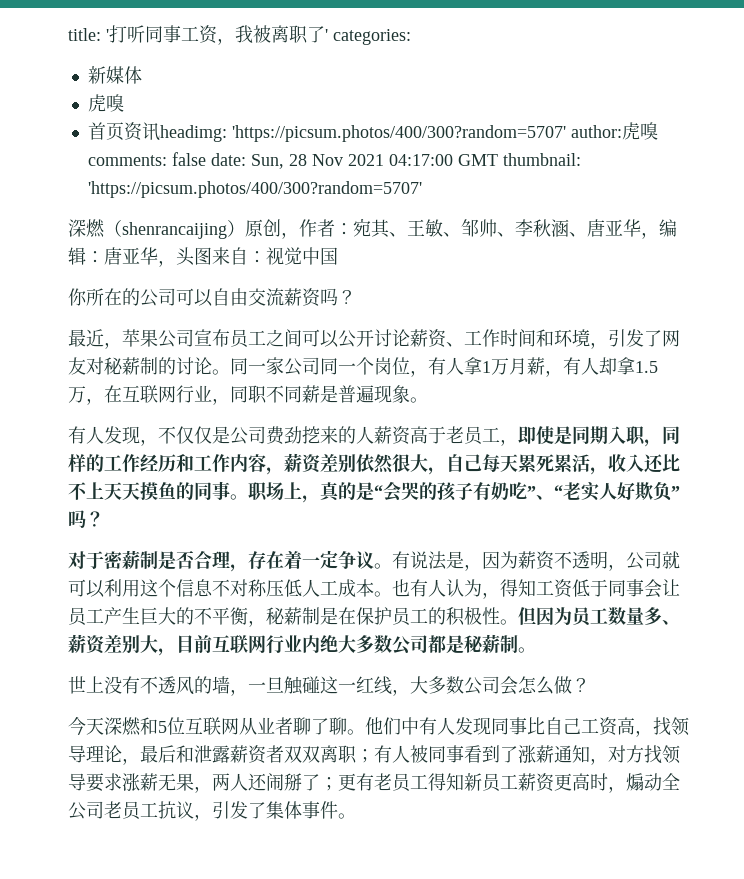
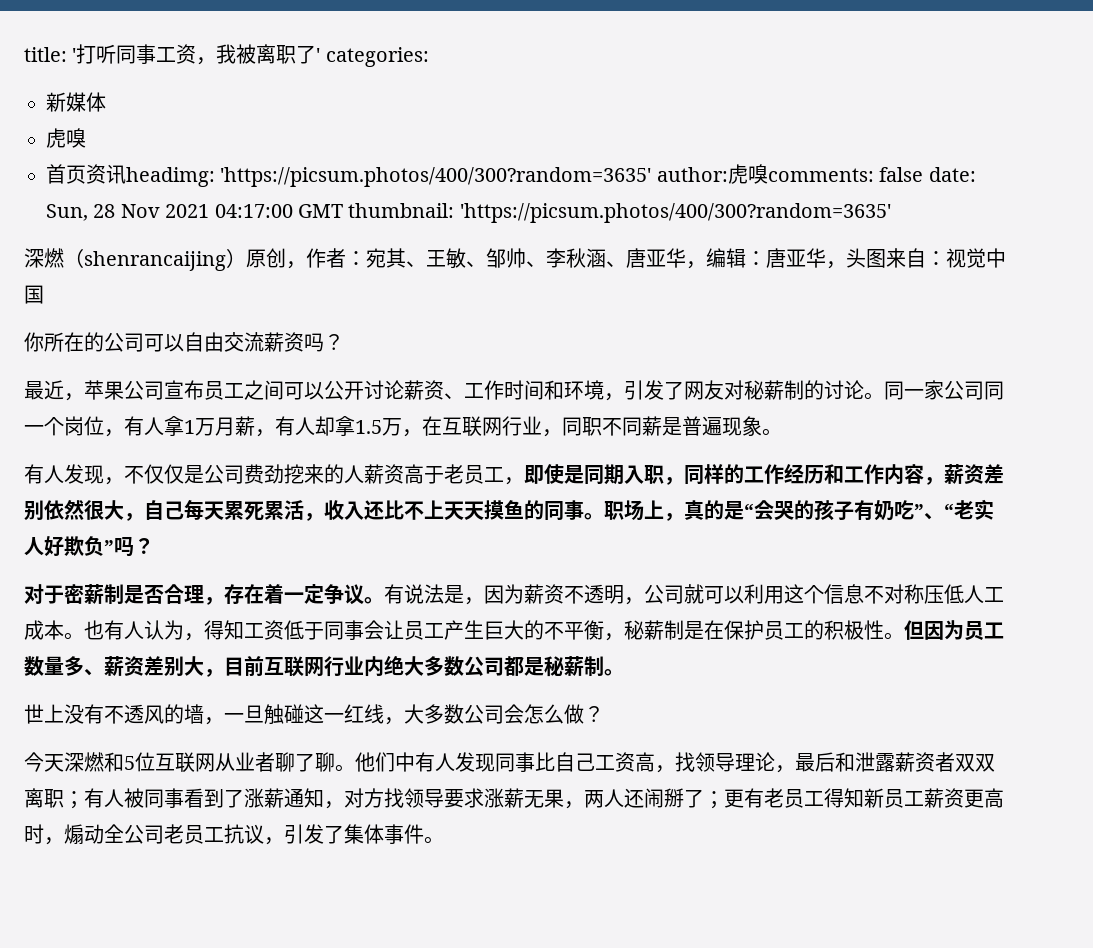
- 首页资讯headimg: 'https://picsum.photos/400/300?random=5707' author:虎嗅comments: false date: Sun, 28 Nov 2021 04:17:00 GMT thumbnail: 'https://picsum.photos/400/300?random=5707'
+ 首页资讯headimg: 'https://picsum.photos/400/300?random=3635' author:虎嗅comments: false date: Sun, 28 Nov 2021 04:17:00 GMT thumbnail: 'https://picsum.photos/400/300?random=3635'

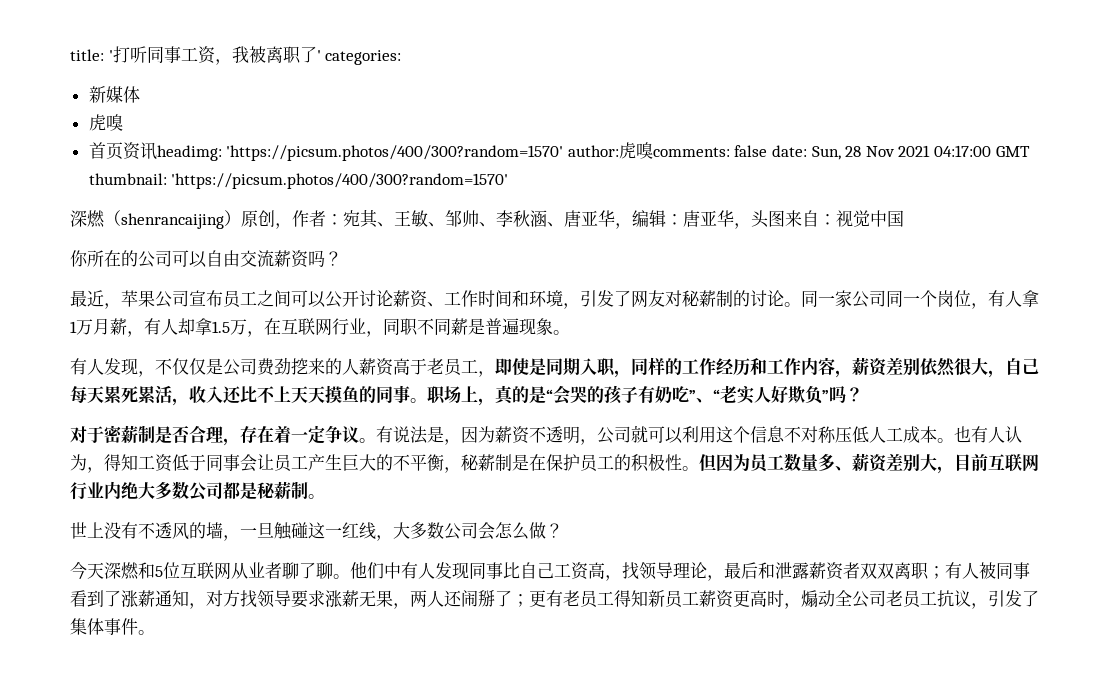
- 首页资讯headimg: 'https://picsum.photos/400/300?random=3635' author:虎嗅comments: false date: Sun, 28 Nov 2021 04:17:00 GMT thumbnail: 'https://picsum.photos/400/300?random=3635'
+ 首页资讯headimg: 'https://picsum.photos/400/300?random=1570' author:虎嗅comments: false date: Sun, 28 Nov 2021 04:17:00 GMT thumbnail: 'https://picsum.photos/400/300?random=1570'

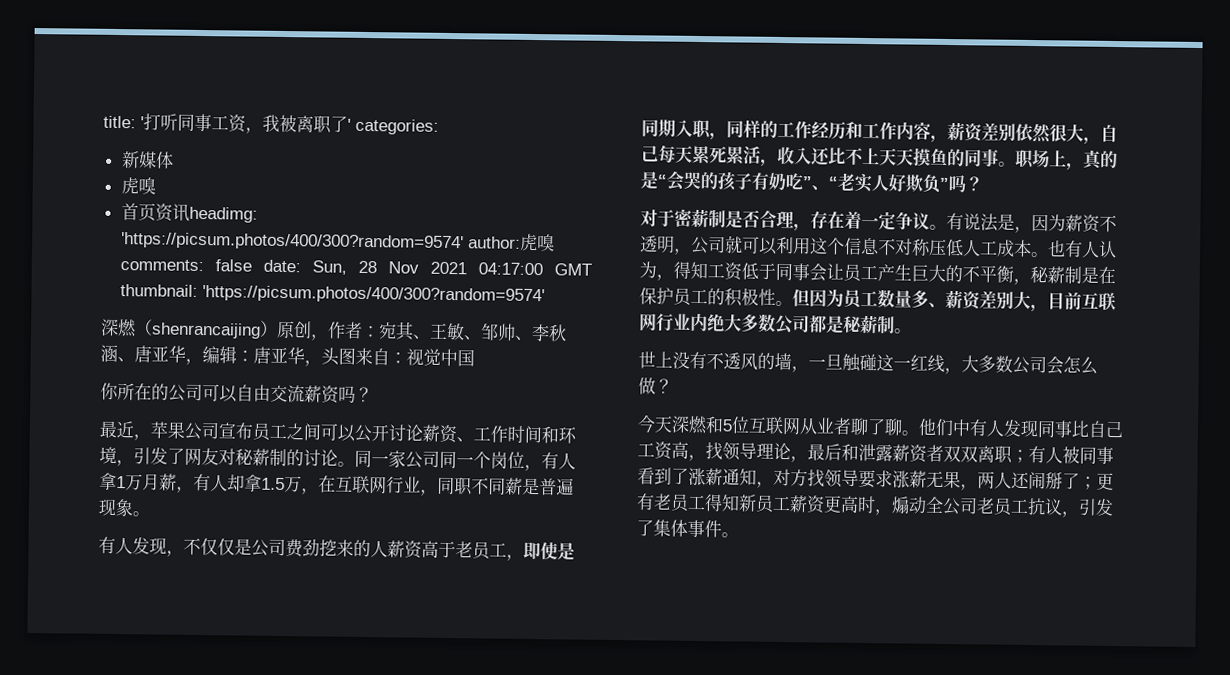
- 首页资讯headimg: 'https://picsum.photos/400/300?random=1570' author:虎嗅comments: false date: Sun, 28 Nov 2021 04:17:00 GMT thumbnail: 'https://picsum.photos/400/300?random=1570'
+ 首页资讯headimg: 'https://picsum.photos/400/300?random=9574' author:虎嗅comments: false date: Sun, 28 Nov 2021 04:17:00 GMT thumbnail: 'https://picsum.photos/400/300?random=9574'

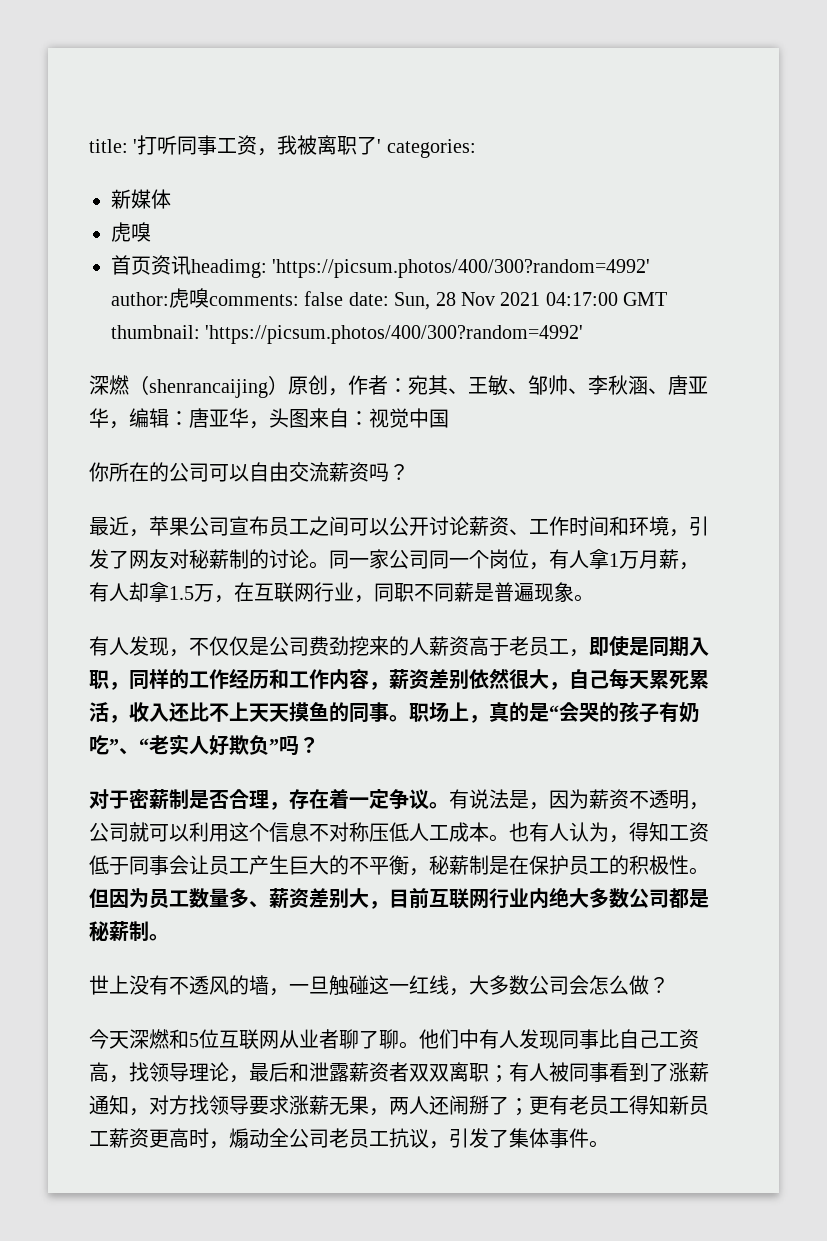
- 首页资讯headimg: 'https://picsum.photos/400/300?random=9574' author:虎嗅comments: false date: Sun, 28 Nov 2021 04:17:00 GMT thumbnail: 'https://picsum.photos/400/300?random=9574'
+ 首页资讯headimg: 'https://picsum.photos/400/300?random=4992' author:虎嗅comments: false date: Sun, 28 Nov 2021 04:17:00 GMT thumbnail: 'https://picsum.photos/400/300?random=4992'

